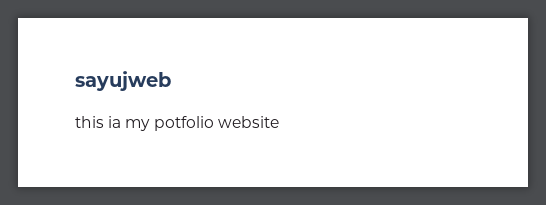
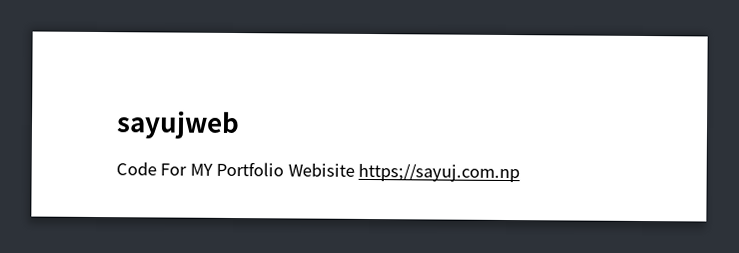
- this ia my potfolio website
+ Code For MY Portfolio Webisite https;//sayuj.com.np

